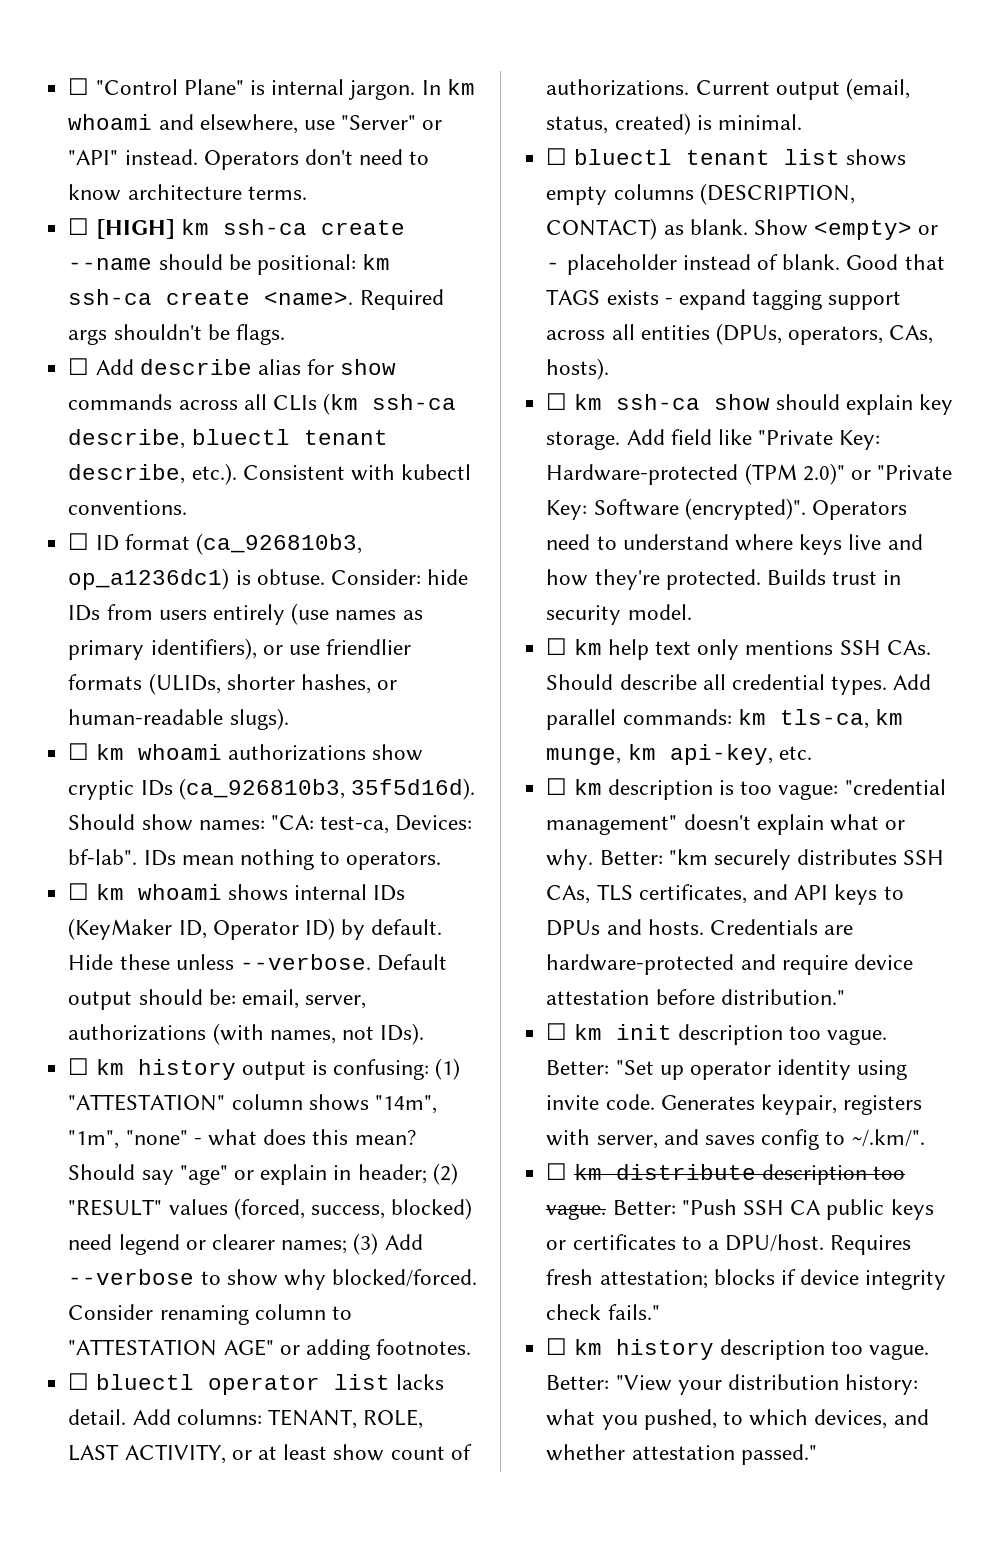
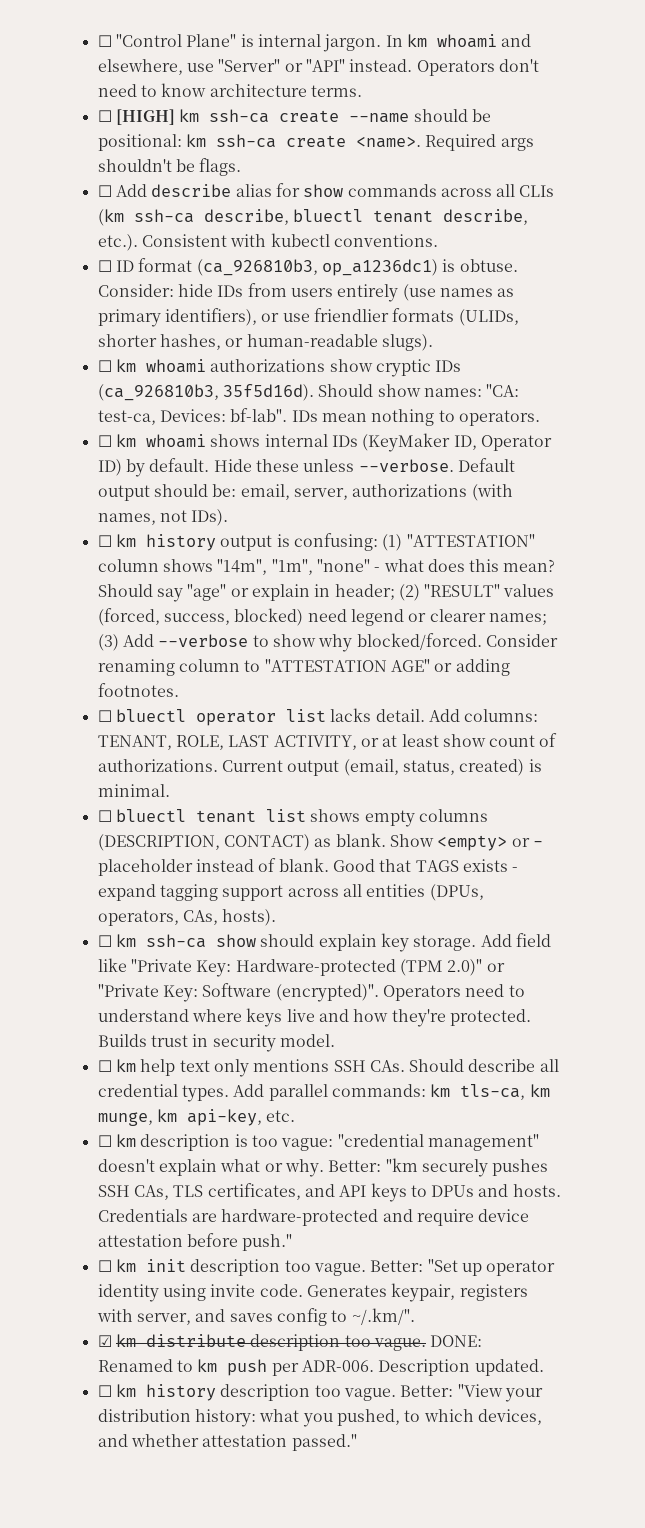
- Better: "km securely distributes SSH CAs, TLS certificates, and API keys to DPUs and hosts.
+ Better: "km securely pushes SSH CAs, TLS certificates, and API keys to DPUs and hosts.
- Credentials are hardware-protected and require device attestation before distribution."
+ Credentials are hardware-protected and require device attestation before push."
- ☐ km distribute description too vague.
+ ☑ km distribute description too vague.
- Better: "Push SSH CA public keys or certificates to a DPU/host. Requires fresh attestation; blocks if device integrity check fails."
+ DONE: Renamed to km push per ADR-006. Description updated.

